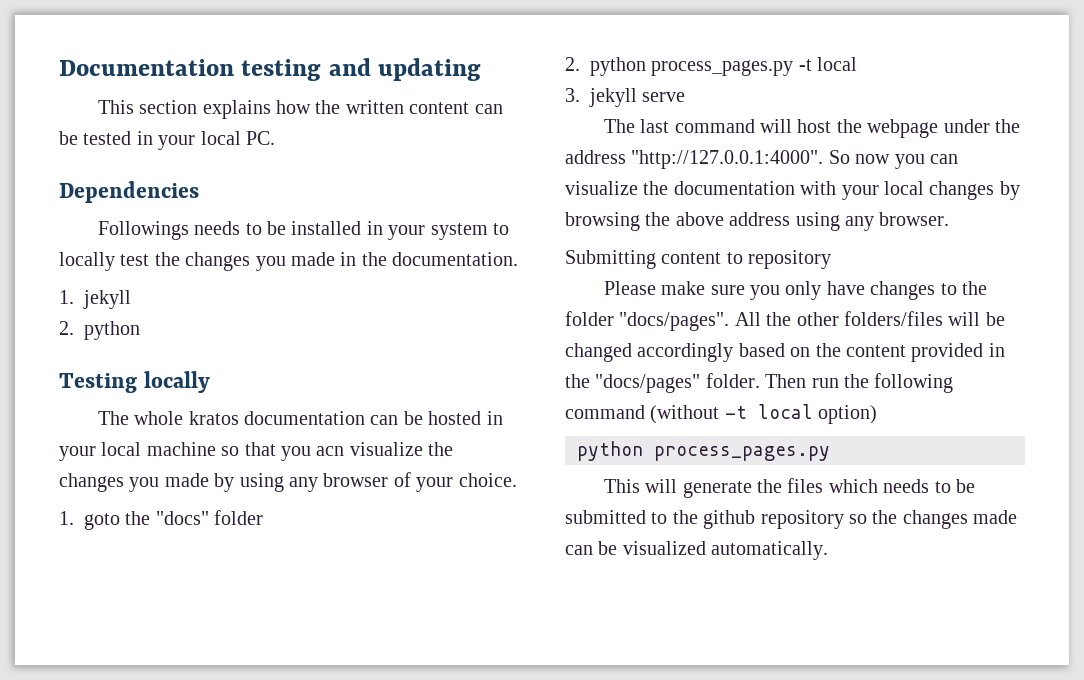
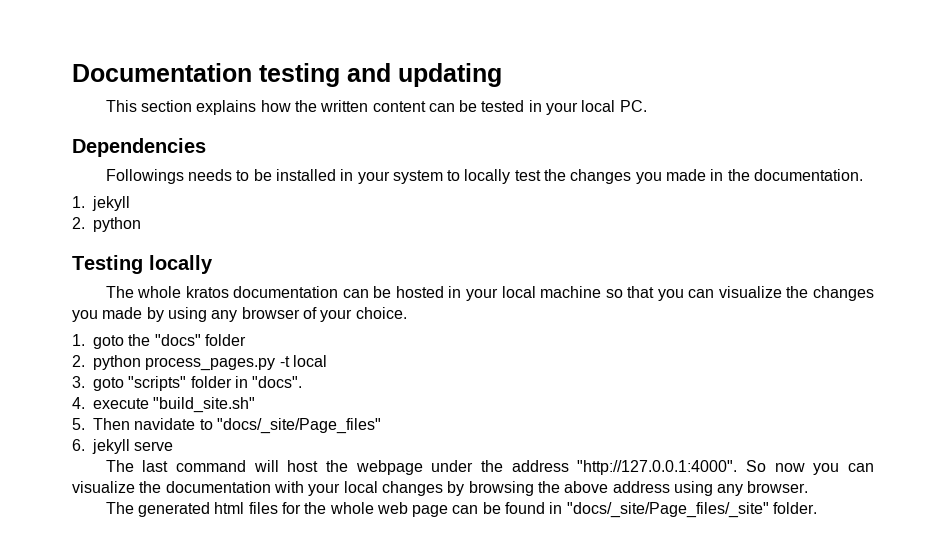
- The whole kratos documentation can be hosted in your local machine so that you acn visualize the changes you made by using any browser of your choice.
+ The whole kratos documentation can be hosted in your local machine so that you can visualize the changes you made by using any browser of your choice.
- 3. jekyll serve
+ 3. goto "scripts" folder in "docs".
+ 4. execute "build_site.sh"
+ 5. Then navidate to "docs/_site/Page_files"
+ 6. jekyll serve
- Submitting content to repository
- Please make sure you only have changes to the folder "docs/pages". All the other folders/files will be changed accordingly based on the content provided in the "docs/pages" folder. Then run the following command (without -t local option)
- python process_pages.py
- This will generate the files which needs to be submitted to the github repository so the changes made can be visualized automatically.
+ The generated html files for the whole web page can be found in "docs/_site/Page_files/_site" folder.

